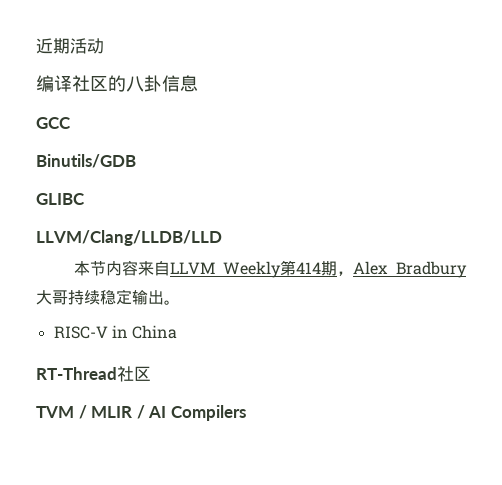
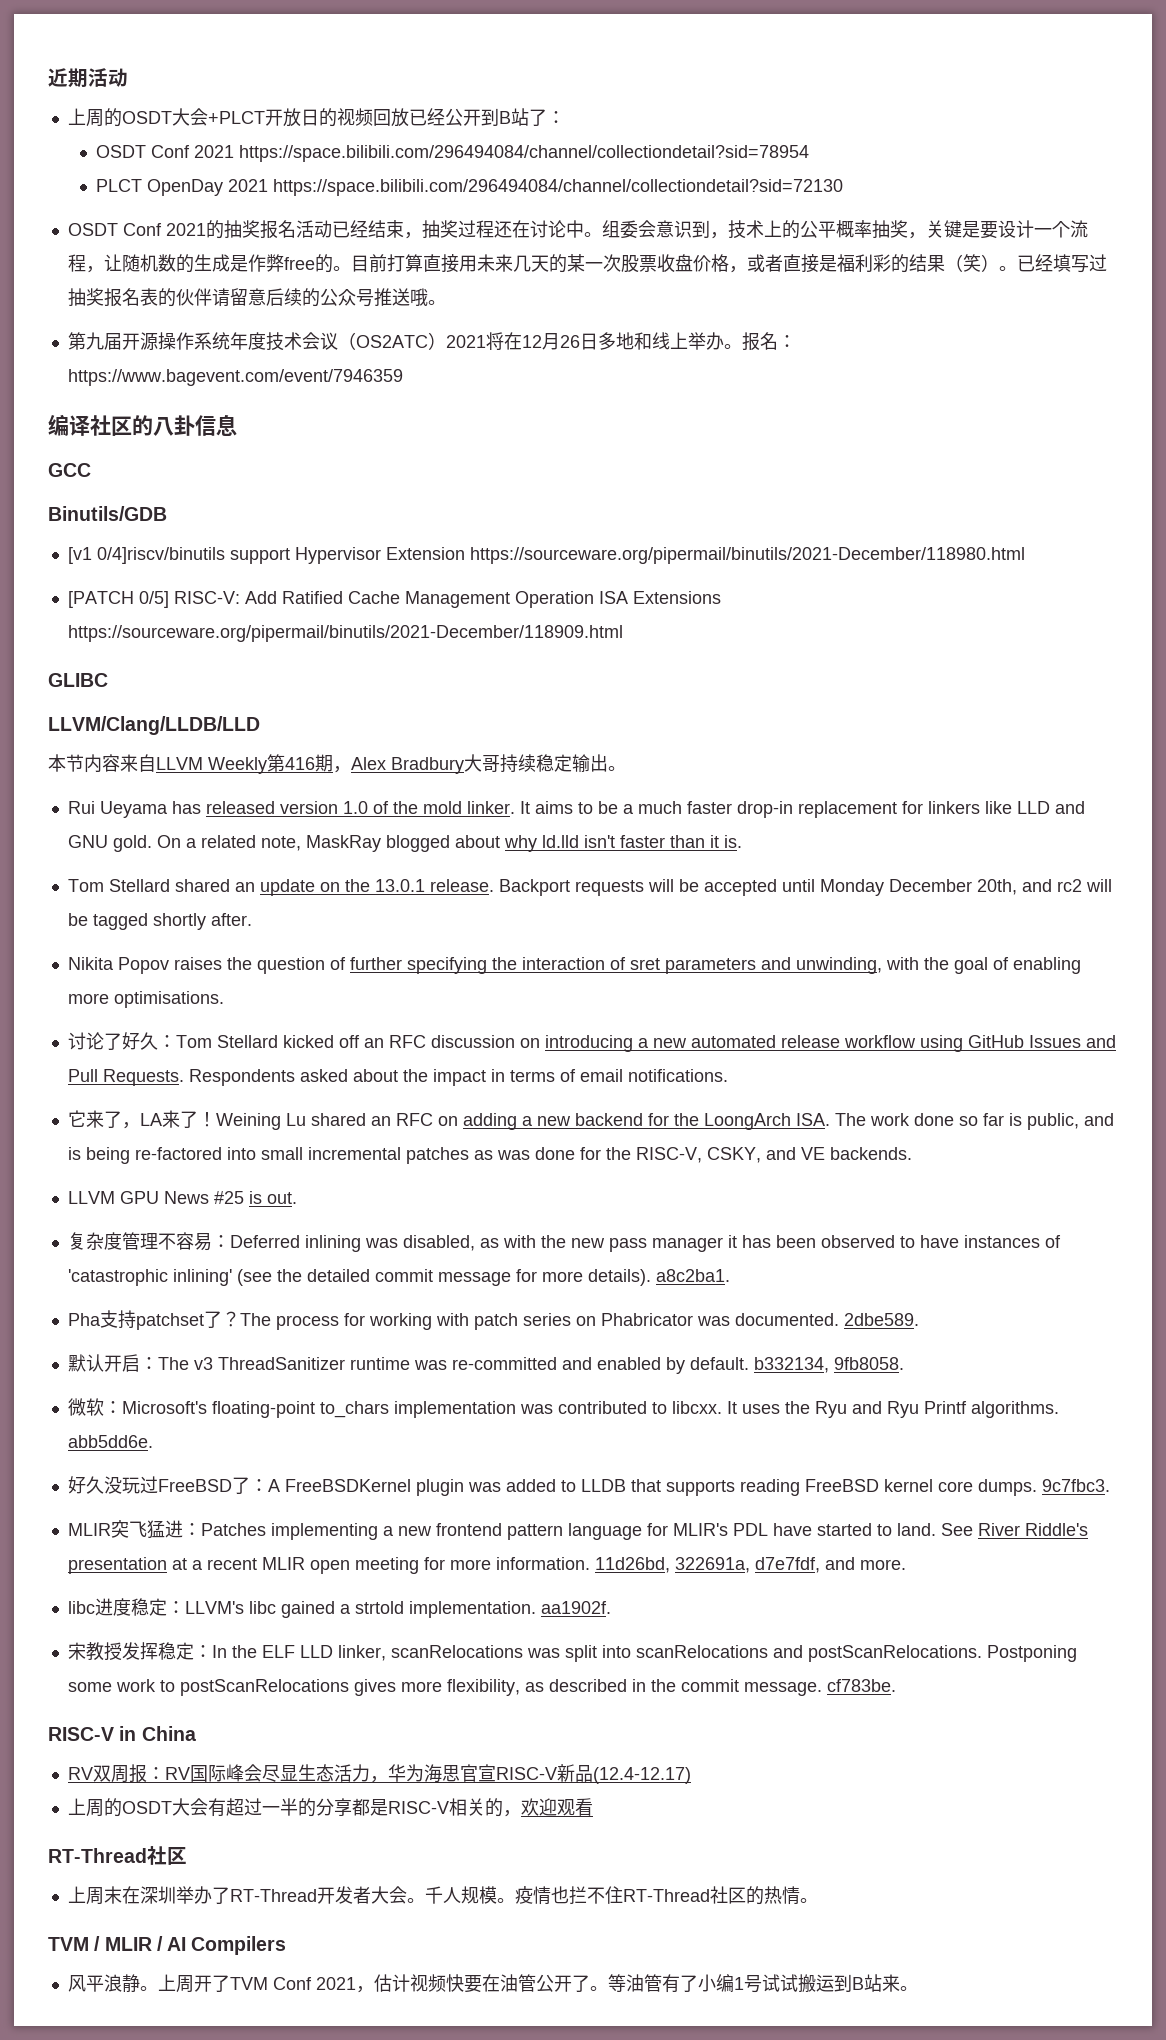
+ 上周的OSDT大会+PLCT开放日的视频回放已经公开到B站了：
+ OSDT Conf 2021 https://space.bilibili.com/296494084/channel/collectiondetail?sid=78954
+ PLCT OpenDay 2021 https://space.bilibili.com/296494084/channel/collectiondetail?sid=72130
+ OSDT Conf 2021的抽奖报名活动已经结束，抽奖过程还在讨论中。组委会意识到，技术上的公平概率抽奖，关键是要设计一个流程，让随机数的生成是作弊free的。目前打算直接用未来几天的某一次股票收盘价格，或者直接是福利彩的结果（笑）。已经填写过抽奖报名表的伙伴请留意后续的公众号推送哦。
+ 第九届开源操作系统年度技术会议（OS2ATC）2021将在12月26日多地和线上举办。报名：https://www.bagevent.com/event/7946359
+ [v1 0/4]riscv/binutils support Hypervisor Extension https://sourceware.org/pipermail/binutils/2021-December/118980.html
+ [PATCH 0/5] RISC-V: Add Ratified Cache Management Operation ISA Extensions https://sourceware.org/pipermail/binutils/2021-December/118909.html
- 本节内容来自LLVM Weekly第414期，Alex Bradbury大哥持续稳定输出。
+ 本节内容来自LLVM Weekly第416期，Alex Bradbury大哥持续稳定输出。
+ Rui Ueyama has released version 1.0 of the mold linker. It aims to be a much faster drop-in replacement for linkers like LLD and GNU gold. On a related note, MaskRay blogged about why ld.lld isn't faster than it is.
+ Tom Stellard shared an update on the 13.0.1 release. Backport requests will be accepted until Monday December 20th, and rc2 will be tagged shortly after.
+ Nikita Popov raises the question of further specifying the interaction of sret parameters and unwinding, with the goal of enabling more optimisations.
+ 讨论了好久：Tom Stellard kicked off an RFC discussion on introducing a new automated release workflow using GitHub Issues and Pull Requests. Respondents asked about the impact in terms of email notifications.
+ 它来了，LA来了！Weining Lu shared an RFC on adding a new backend for the LoongArch ISA. The work done so far is public, and is being re-factored into small incremental patches as was done for the RISC-V, CSKY, and VE backends.
+ LLVM GPU News #25 is out.
+ 复杂度管理不容易：Deferred inlining was disabled, as with the new pass manager it has been observed to have instances of 'catastrophic inlining' (see the detailed commit message for more details). a8c2ba1.
+ Pha支持patchset了？The process for working with patch series on Phabricator was documented. 2dbe589.
+ 默认开启：The v3 ThreadSanitizer runtime was re-committed and enabled by default. b332134, 9fb8058.
+ 微软：Microsoft's floating-point to_chars implementation was contributed to libcxx. It uses the Ryu and Ryu Printf algorithms. abb5dd6e.
+ 好久没玩过FreeBSD了：A FreeBSDKernel plugin was added to LLDB that supports reading FreeBSD kernel core dumps. 9c7fbc3.
+ MLIR突飞猛进：Patches implementing a new frontend pattern language for MLIR's PDL have started to land. See River Riddle's presentation at a recent MLIR open meeting for more information. 11d26bd, 322691a, d7e7fdf, and more.
+ libc进度稳定：LLVM's libc gained a strtold implementation. aa1902f.
+ 宋教授发挥稳定：In the ELF LLD linker, scanRelocations was split into scanRelocations and postScanRelocations. Postponing some work to postScanRelocations gives more flexibility, as described in the commit message. cf783be.
  RISC-V in China
+ RV双周报：RV国际峰会尽显生态活力，华为海思官宣RISC-V新品(12.4-12.17)
+ 上周的OSDT大会有超过一半的分享都是RISC-V相关的，欢迎观看
  RT-Thread社区
+ 上周末在深圳举办了RT-Thread开发者大会。千人规模。疫情也拦不住RT-Thread社区的热情。
+ 风平浪静。上周开了TVM Conf 2021，估计视频快要在油管公开了。等油管有了小编1号试试搬运到B站来。

